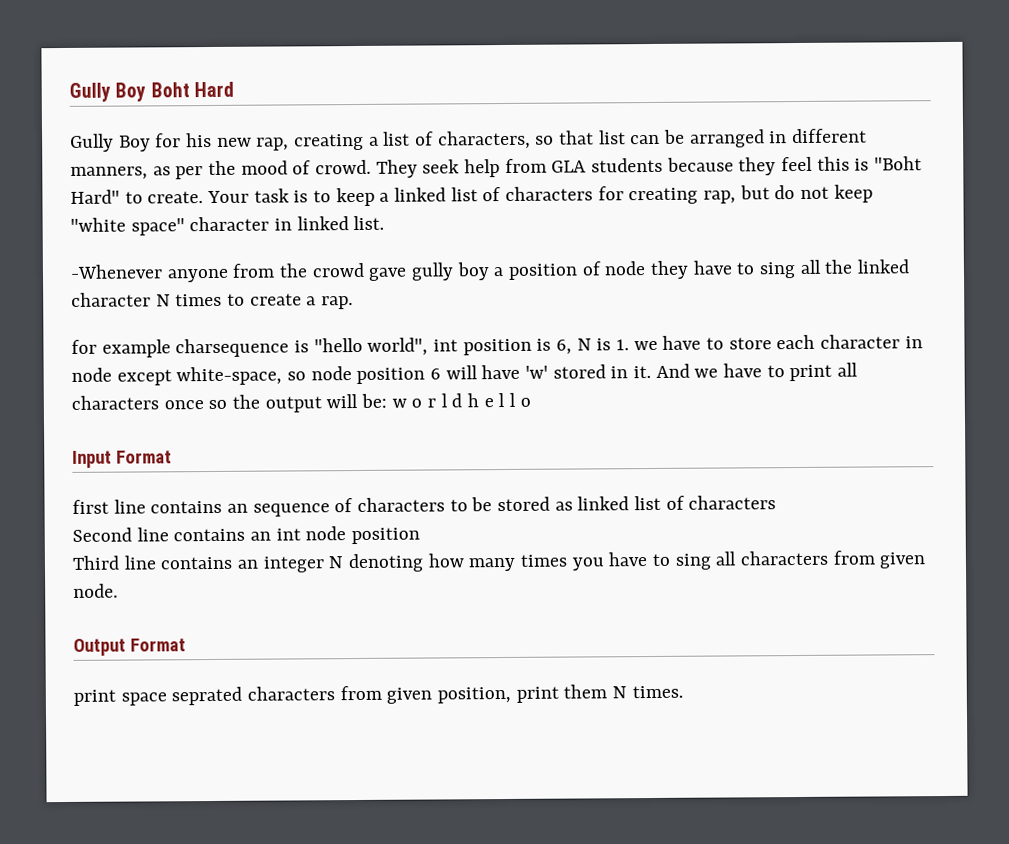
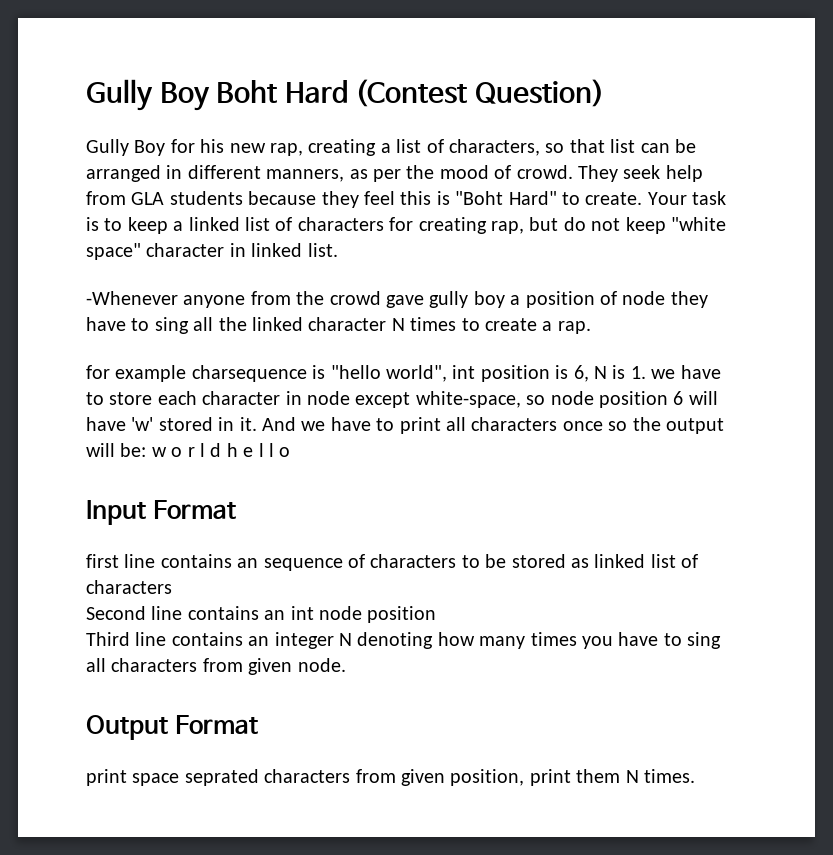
- Gully Boy Boht Hard
+ Gully Boy Boht Hard (Contest Question)

